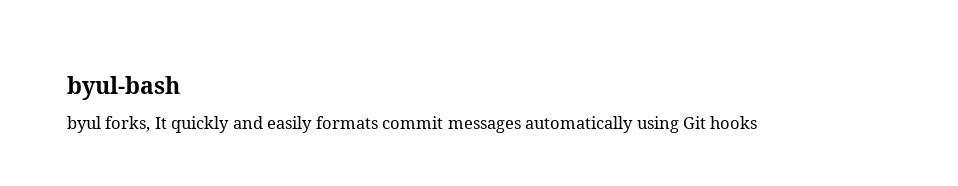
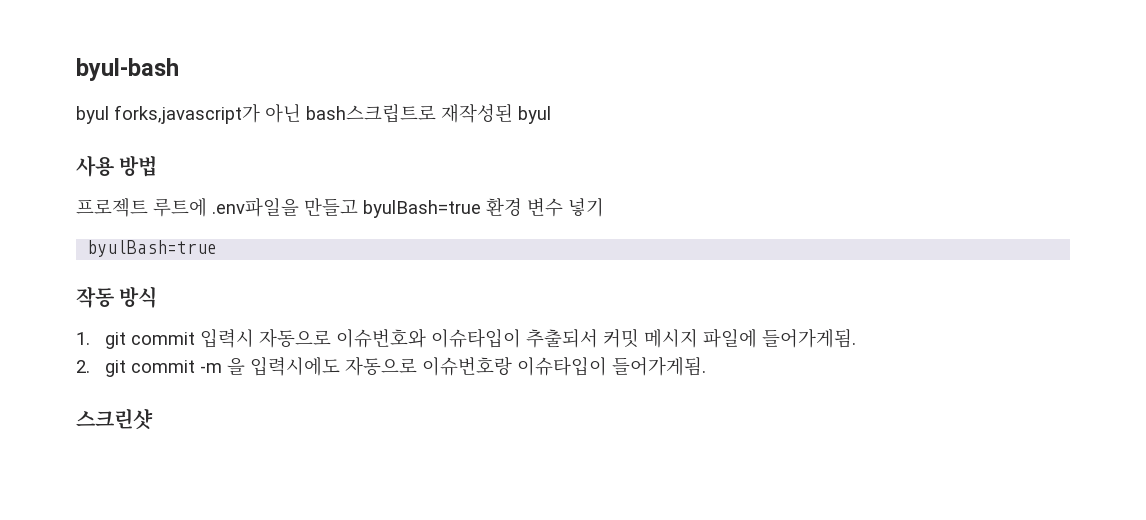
- byul forks, It quickly and easily formats commit messages automatically using Git hooks
+ byul forks,javascript가 아닌 bash스크립트로 재작성된 byul
+ 사용 방법
+ 프로젝트 루트에 .env파일을 만들고 byulBash=true 환경 변수 넣기
+ byulBash=true
+ 작동 방식
+ 1. git commit 입력시 자동으로 이슈번호와 이슈타입이 추출되서 커밋 메시지 파일에 들어가게됨.
+ 2. git commit -m 을 입력시에도 자동으로 이슈번호랑 이슈타입이 들어가게됨.
+ 스크린샷

